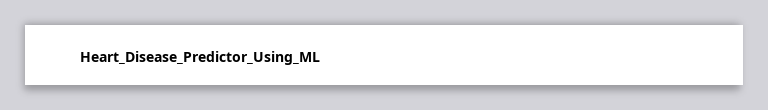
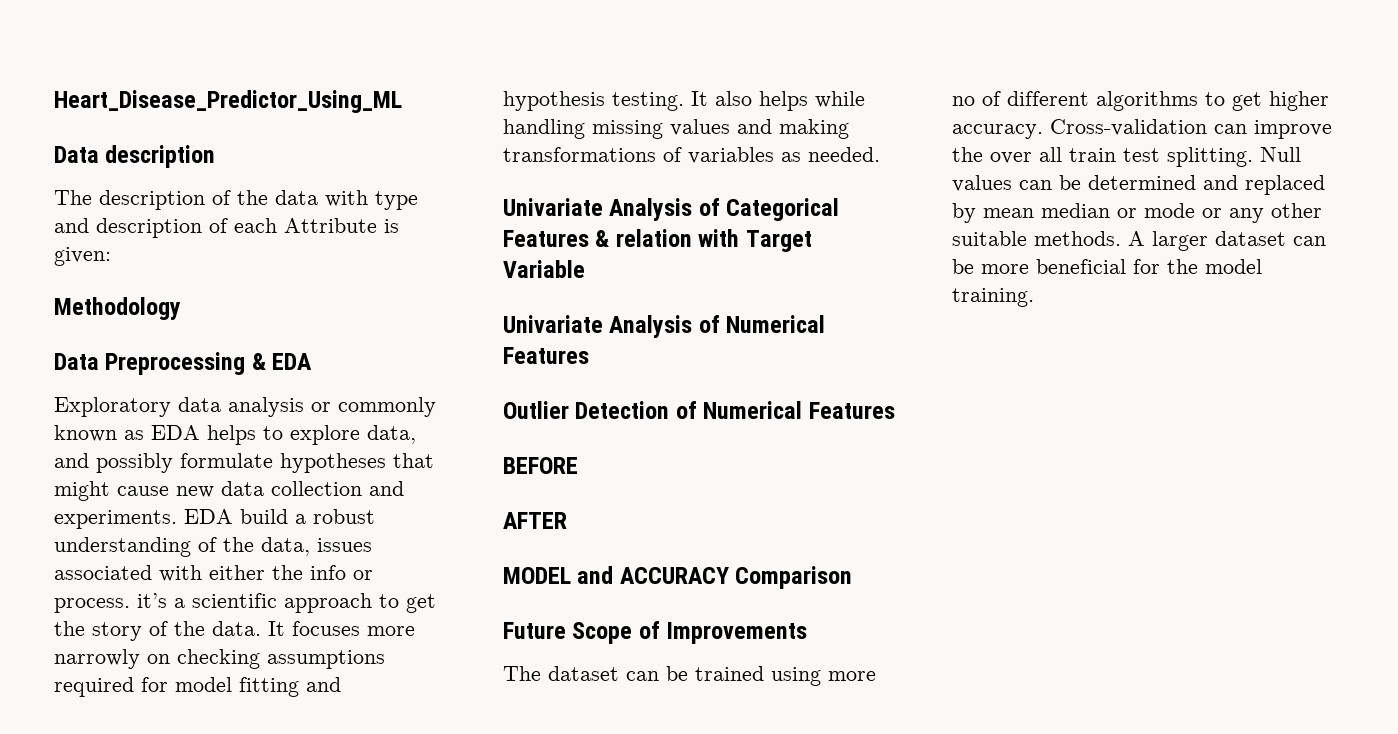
+ Data description
+ The description of the data with type and description of each Attribute is given:
+ Methodology
+ Data Preprocessing & EDA
+ Exploratory data analysis or commonly known as EDA helps to explore data, and possibly formulate hypotheses that might cause new data collection and experiments. EDA build a robust understanding of the data, issues associated with either the info or process. it’s a scientific approach to get the story of the data. It focuses more narrowly on checking assumptions required for model fitting and hypothesis testing. It also helps while handling missing values and making transformations of variables as needed.
+ Univariate Analysis of Categorical Features & relation with Target Variable
+ Univariate Analysis of Numerical Features
+ Outlier Detection of Numerical Features
+ BEFORE
+ AFTER
+ MODEL and ACCURACY Comparison
+ Future Scope of Improvements
+ The dataset can be trained using more no of different algorithms to get higher accuracy. Cross-validation can improve the over all train test splitting. Null values can be determined and replaced by mean median or mode or any other suitable methods. A larger dataset can be more beneficial for the model training.

